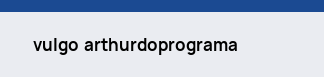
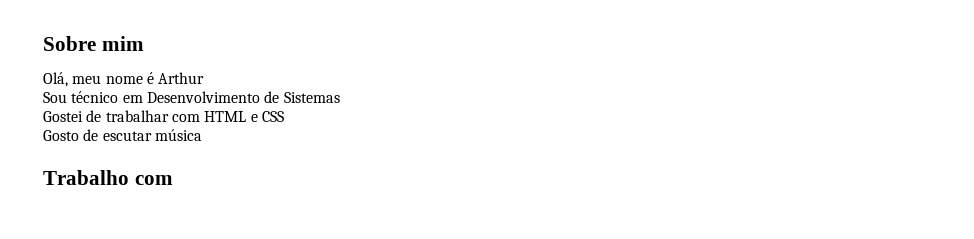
- vulgo arthurdoprograma
+ Sobre mim
+ Olá, meu nome é Arthur
+ Sou técnico em Desenvolvimento de Sistemas
+ Gostei de trabalhar com HTML e CSS
+ Gosto de escutar música
+ Trabalho com

